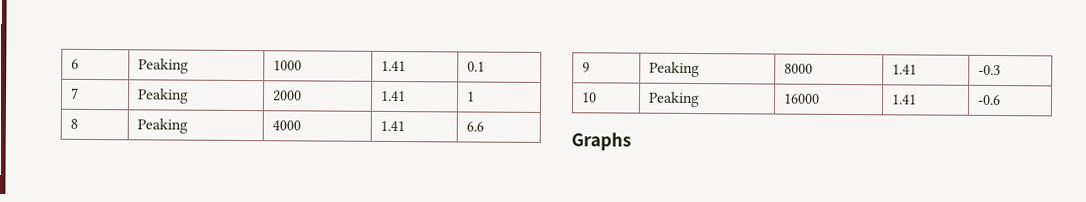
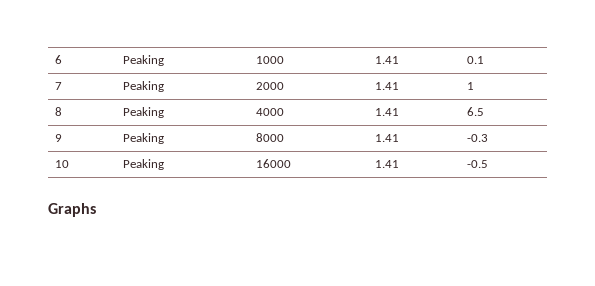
- 8 | Peaking | 4000 | 1.41 | 6.6
+ 8 | Peaking | 4000 | 1.41 | 6.5
- 10 | Peaking | 16000 | 1.41 | -0.6
+ 10 | Peaking | 16000 | 1.41 | -0.5

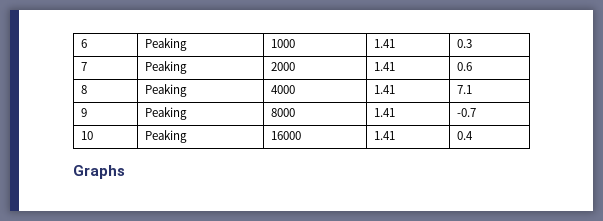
- 6 | Peaking | 1000 | 1.41 | 0.1
+ 6 | Peaking | 1000 | 1.41 | 0.3
- 7 | Peaking | 2000 | 1.41 | 1
+ 7 | Peaking | 2000 | 1.41 | 0.6
- 8 | Peaking | 4000 | 1.41 | 6.5
+ 8 | Peaking | 4000 | 1.41 | 7.1
- 9 | Peaking | 8000 | 1.41 | -0.3
+ 9 | Peaking | 8000 | 1.41 | -0.7
- 10 | Peaking | 16000 | 1.41 | -0.5
+ 10 | Peaking | 16000 | 1.41 | 0.4

